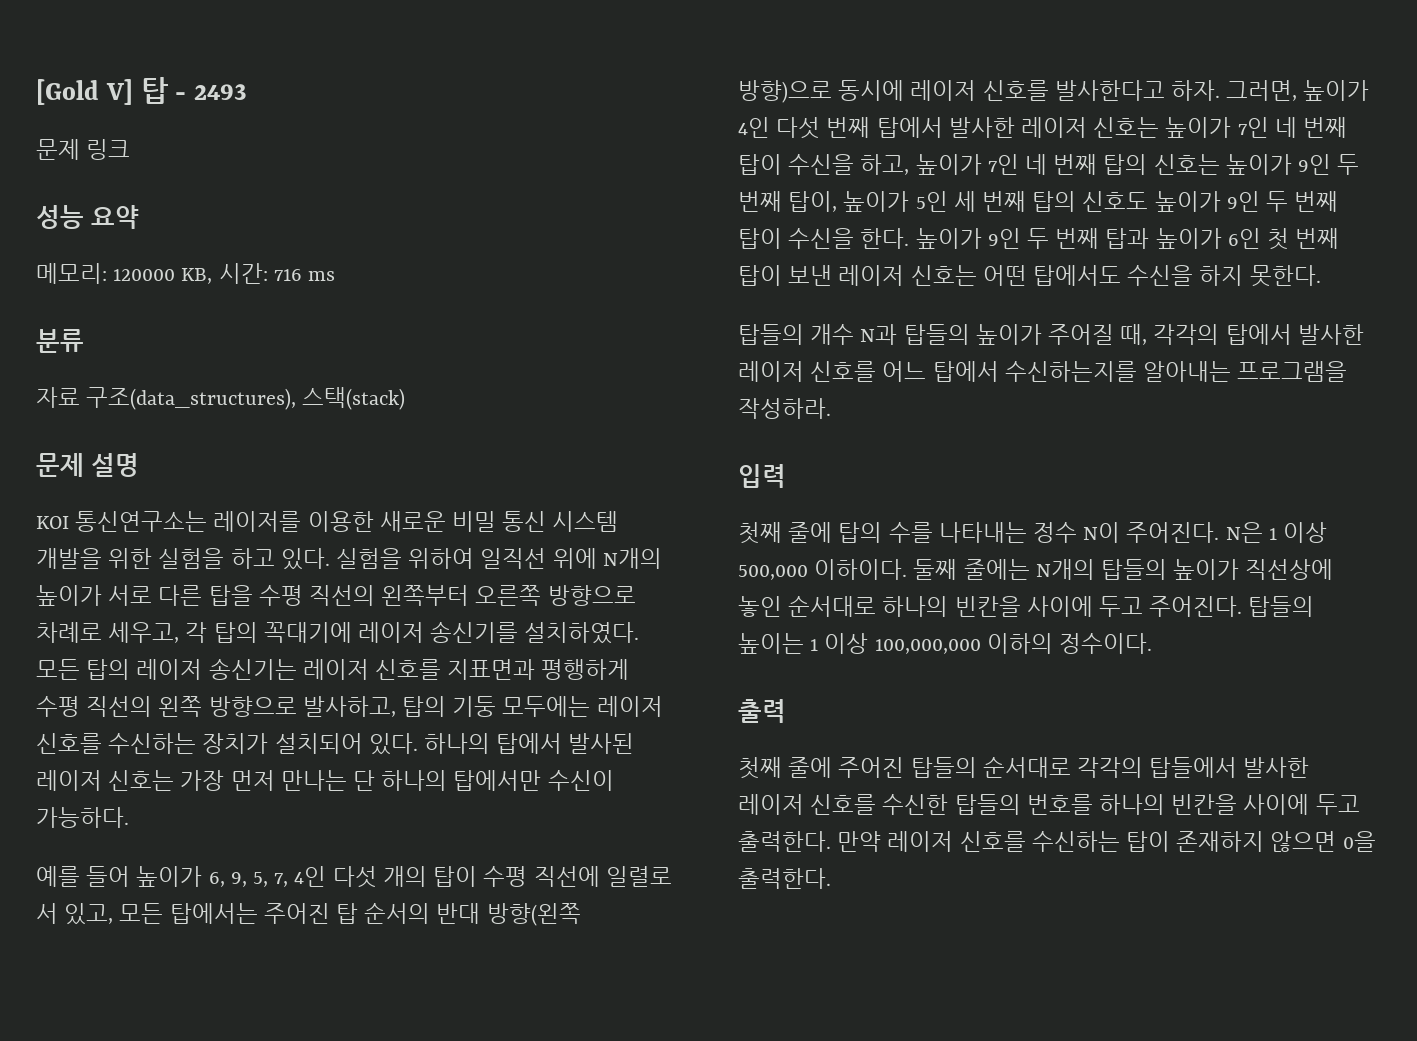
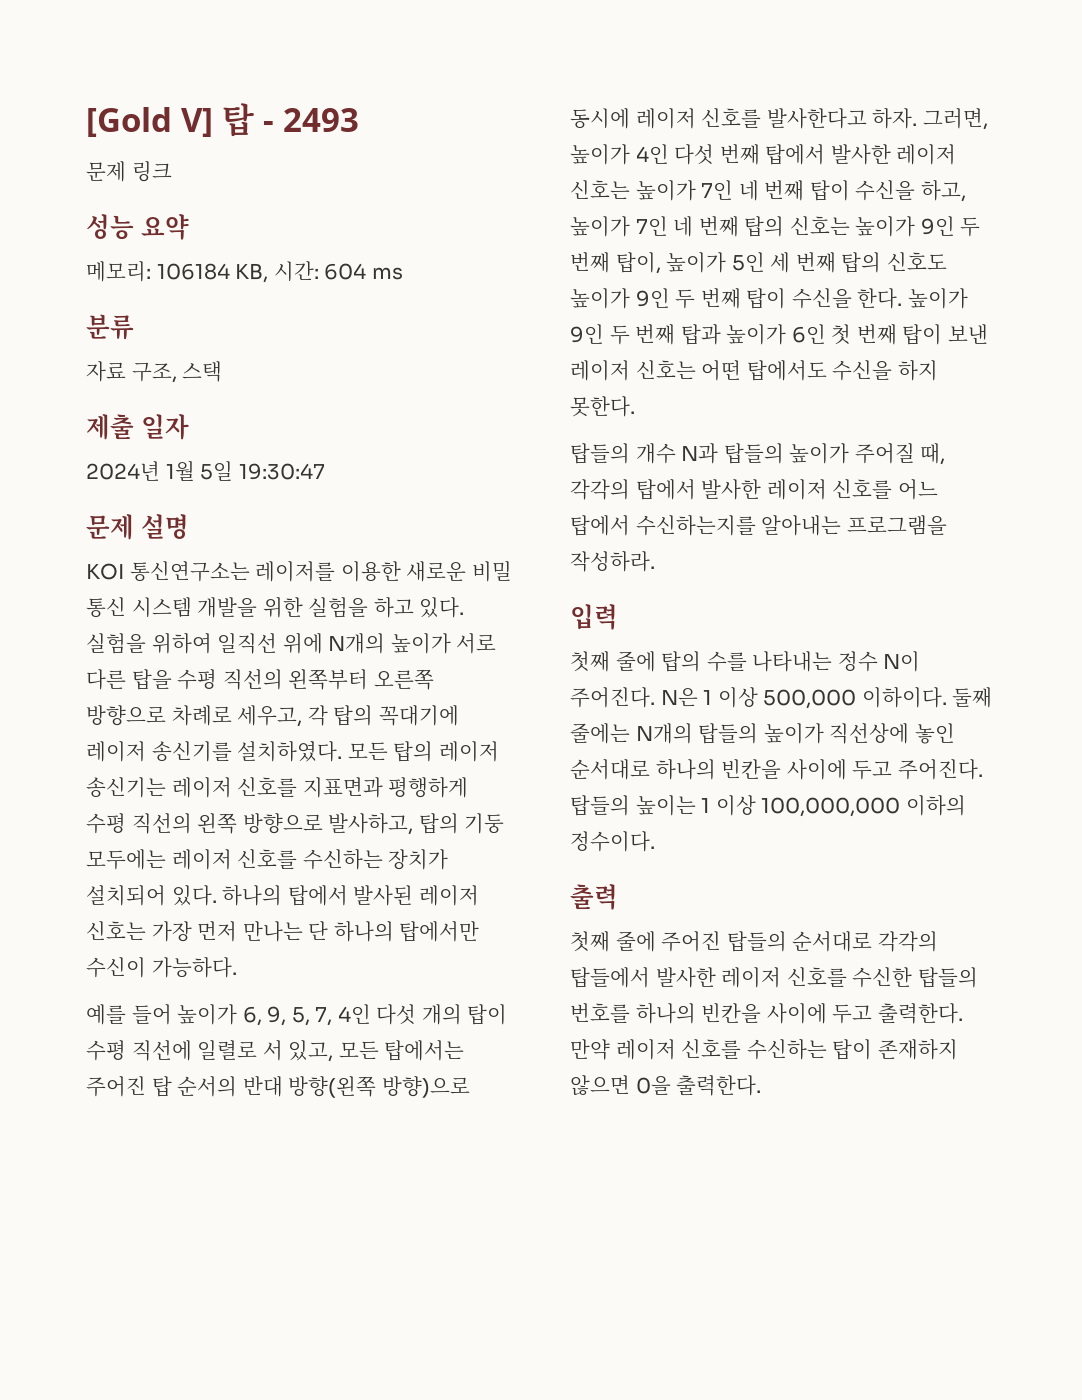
- 메모리: 120000 KB, 시간: 716 ms
+ 메모리: 106184 KB, 시간: 604 ms
- 자료 구조(data_structures), 스택(stack)
+ 자료 구조, 스택
+ 제출 일자
+ 2024년 1월 5일 19:30:47

